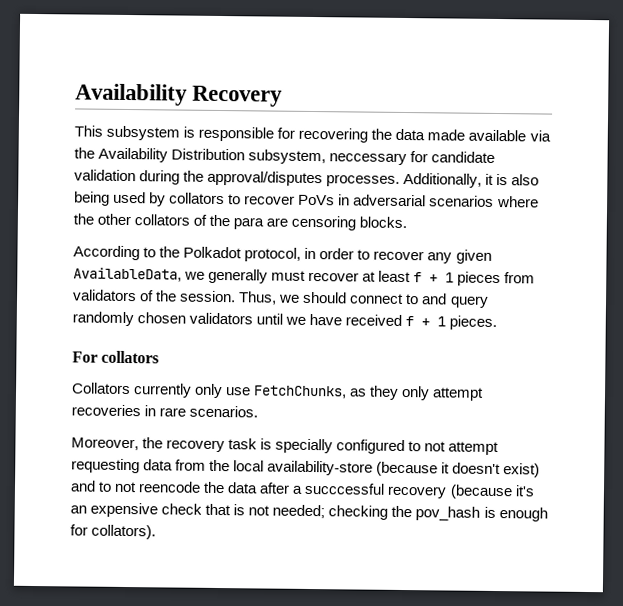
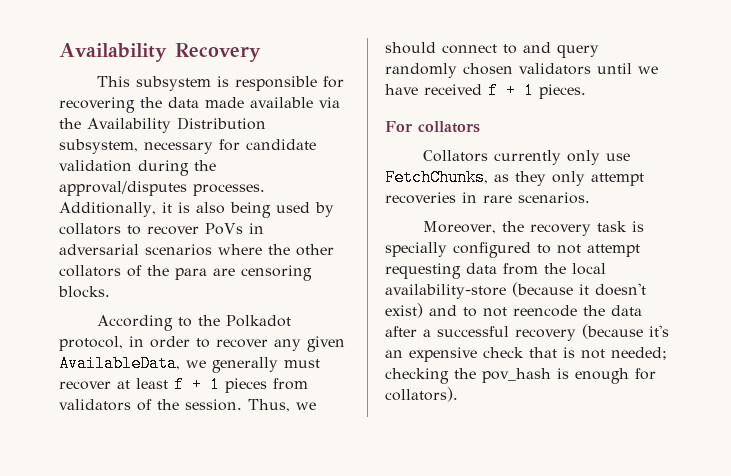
- This subsystem is responsible for recovering the data made available via the Availability Distribution subsystem, neccessary for candidate validation during the approval/disputes processes.
+ This subsystem is responsible for recovering the data made available via the Availability Distribution subsystem, necessary for candidate validation during the approval/disputes processes.
- Moreover, the recovery task is specially configured to not attempt requesting data from the local availability-store (because it doesn't exist) and to not reencode the data after a succcessful recovery (because it's an expensive check that is not needed; checking the pov_hash is enough for collators).
+ Moreover, the recovery task is specially configured to not attempt requesting data from the local availability-store (because it doesn't exist) and to not reencode the data after a successful recovery (because it's an expensive check that is not needed; checking the pov_hash is enough for collators).

